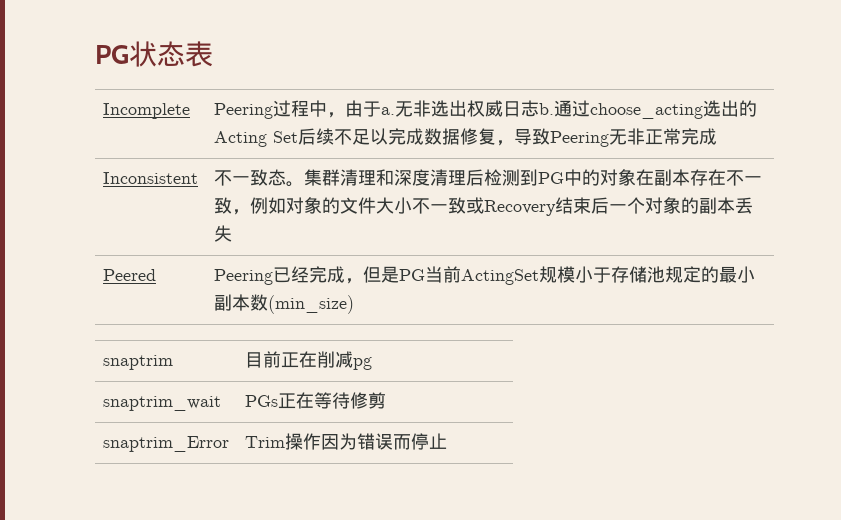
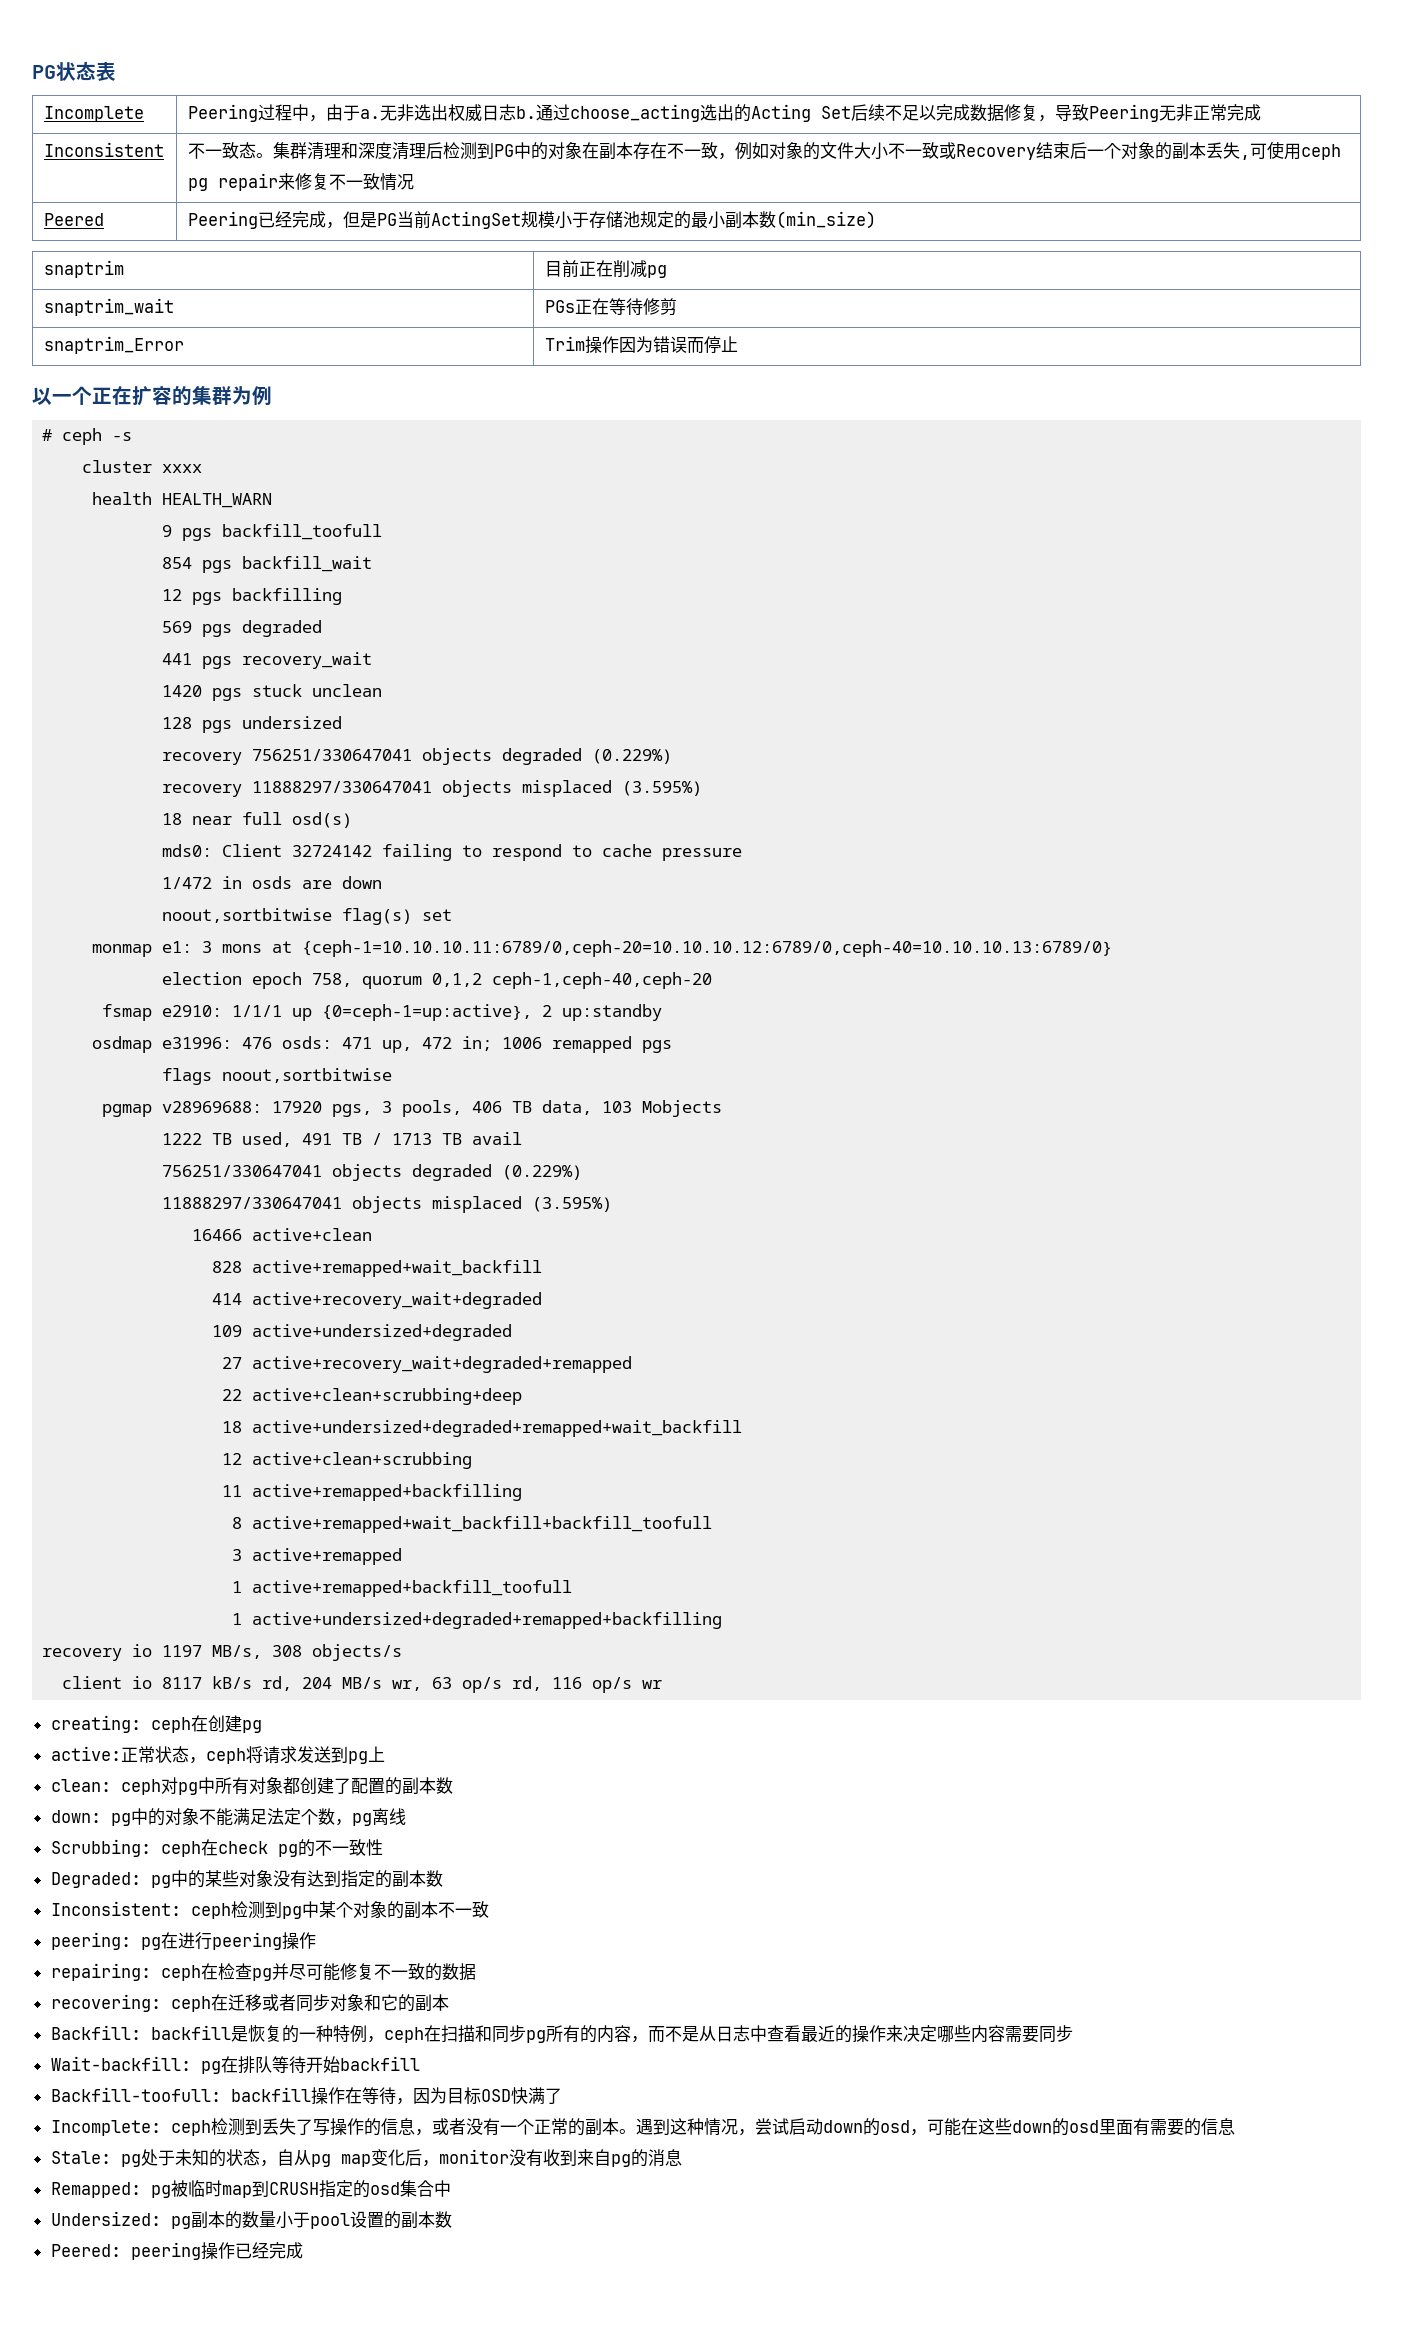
- 集群清理和深度清理后检测到PG中的对象在副本存在不一致，例如对象的文件大小不一致或Recovery结束后一个对象的副本丢失
+ 集群清理和深度清理后检测到PG中的对象在副本存在不一致，例如对象的文件大小不一致或Recovery结束后一个对象的副本丢失,可使用ceph pg repair来修复不一致情况
+ 以一个正在扩容的集群为例
+ # ceph -s
+ cluster xxxx
+ health HEALTH_WARN
+ 9 pgs backfill_toofull
+ 854 pgs backfill_wait
+ 12 pgs backfilling
+ 569 pgs degraded
+ 441 pgs recovery_wait
+ 1420 pgs stuck unclean
+ 128 pgs undersized
+ recovery 756251/330647041 objects degraded (0.229%)
+ recovery 11888297/330647041 objects misplaced (3.595%)
+ 18 near full osd(s)
+ mds0: Client 32724142 failing to respond to cache pressure
+ 1/472 in osds are down
+ noout,sortbitwise flag(s) set
+ monmap e1: 3 mons at {ceph-1=10.10.10.11:6789/0,ceph-20=10.10.10.12:6789/0,ceph-40=10.10.10.13:6789/0}
+ election epoch 758, quorum 0,1,2 ceph-1,ceph-40,ceph-20
+ fsmap e2910: 1/1/1 up {0=ceph-1=up:active}, 2 up:standby
+ osdmap e31996: 476 osds: 471 up, 472 in; 1006 remapped pgs
+ flags noout,sortbitwise
+ pgmap v28969688: 17920 pgs, 3 pools, 406 TB data, 103 Mobjects
+ 1222 TB used, 491 TB / 1713 TB avail
+ 756251/330647041 objects degraded (0.229%)
+ 11888297/330647041 objects misplaced (3.595%)
+ 16466 active+clean
+ 828 active+remapped+wait_backfill
+ 414 active+recovery_wait+degraded
+ 109 active+undersized+degraded
+ 27 active+recovery_wait+degraded+remapped
+ 22 active+clean+scrubbing+deep
+ 18 active+undersized+degraded+remapped+wait_backfill
+ 12 active+clean+scrubbing
+ 11 active+remapped+backfilling
+ 8 active+remapped+wait_backfill+backfill_toofull
+ 3 active+remapped
+ 1 active+remapped+backfill_toofull
+ 1 active+undersized+degraded+remapped+backfilling
+ recovery io 1197 MB/s, 308 objects/s
+ client io 8117 kB/s rd, 204 MB/s wr, 63 op/s rd, 116 op/s wr
+ creating: ceph在创建pg
+ active:正常状态，ceph将请求发送到pg上
+ clean: ceph对pg中所有对象都创建了配置的副本数
+ down: pg中的对象不能满足法定个数，pg离线
+ Scrubbing: ceph在check pg的不一致性
+ Degraded: pg中的某些对象没有达到指定的副本数
+ Inconsistent: ceph检测到pg中某个对象的副本不一致
+ peering: pg在进行peering操作
+ repairing: ceph在检查pg并尽可能修复不一致的数据
+ recovering: ceph在迁移或者同步对象和它的副本
+ Backfill: backfill是恢复的一种特例，ceph在扫描和同步pg所有的内容，而不是从日志中查看最近的操作来决定哪些内容需要同步
+ Wait-backfill: pg在排队等待开始backfill
+ Backfill-toofull: backfill操作在等待，因为目标OSD快满了
+ Incomplete: ceph检测到丢失了写操作的信息，或者没有一个正常的副本。遇到这种情况，尝试启动down的osd，可能在这些down的osd里面有需要的信息
+ Stale: pg处于未知的状态，自从pg map变化后，monitor没有收到来自pg的消息
+ Remapped: pg被临时map到CRUSH指定的osd集合中
+ Undersized: pg副本的数量小于pool设置的副本数
+ Peered: peering操作已经完成

